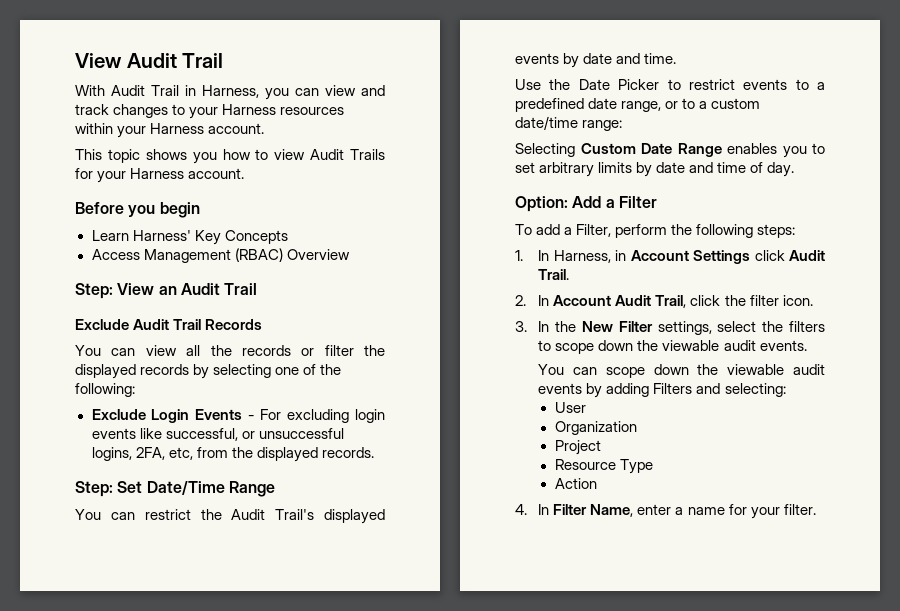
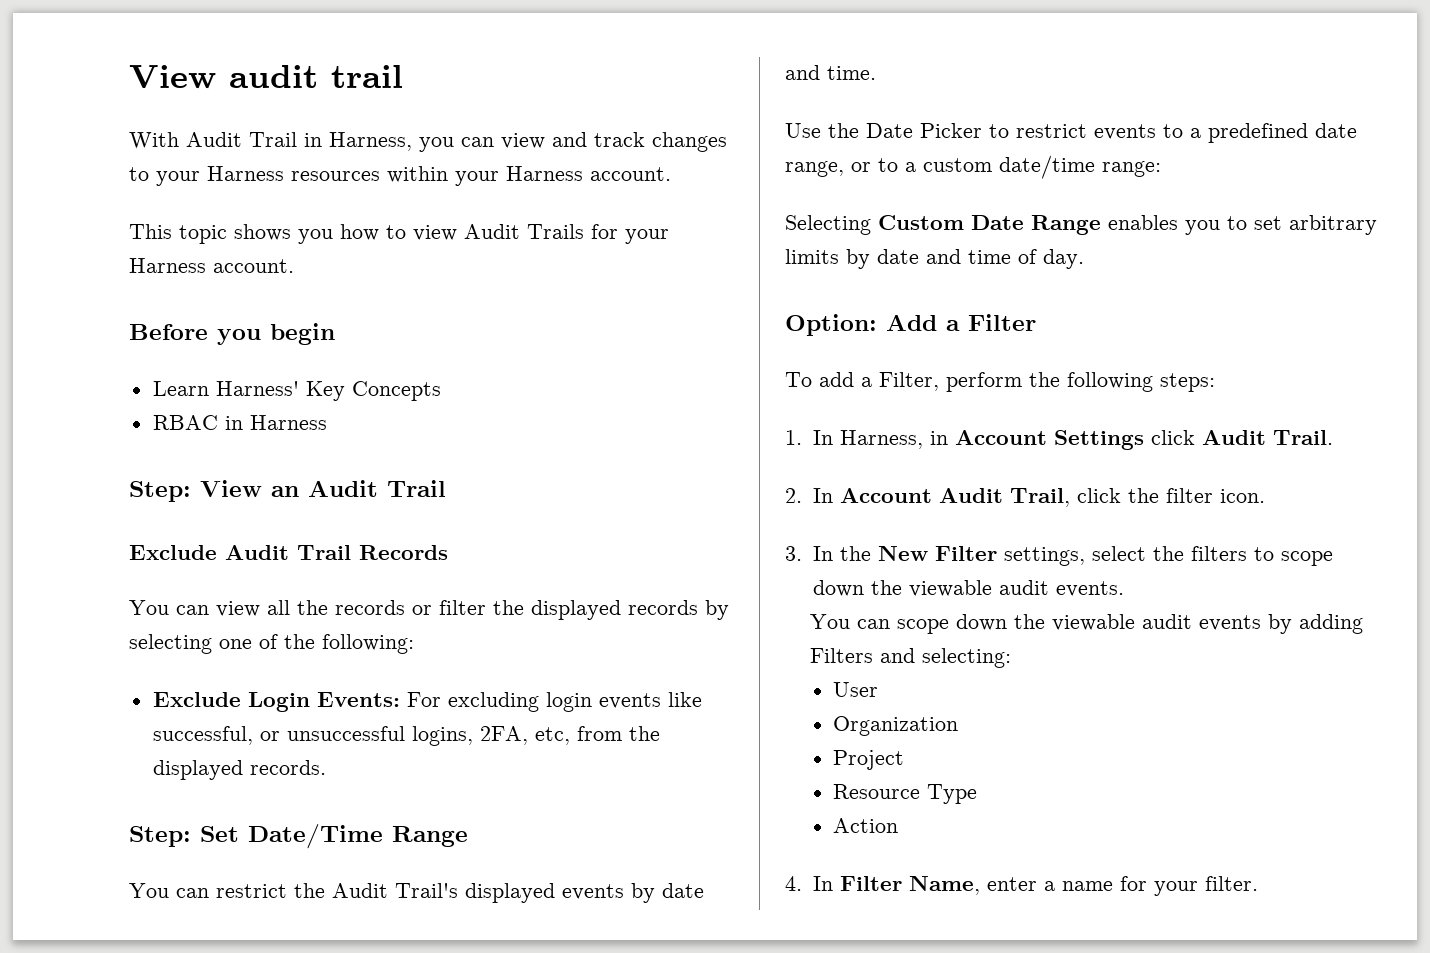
- View Audit Trail
+ View audit trail
- Access Management (RBAC) Overview
+ RBAC in Harness
- Exclude Login Events - For excluding login events like successful, or unsuccessful logins, 2FA, etc, from the displayed records.
+ Exclude Login Events: For excluding login events like successful, or unsuccessful logins, 2FA, etc, from the displayed records.

